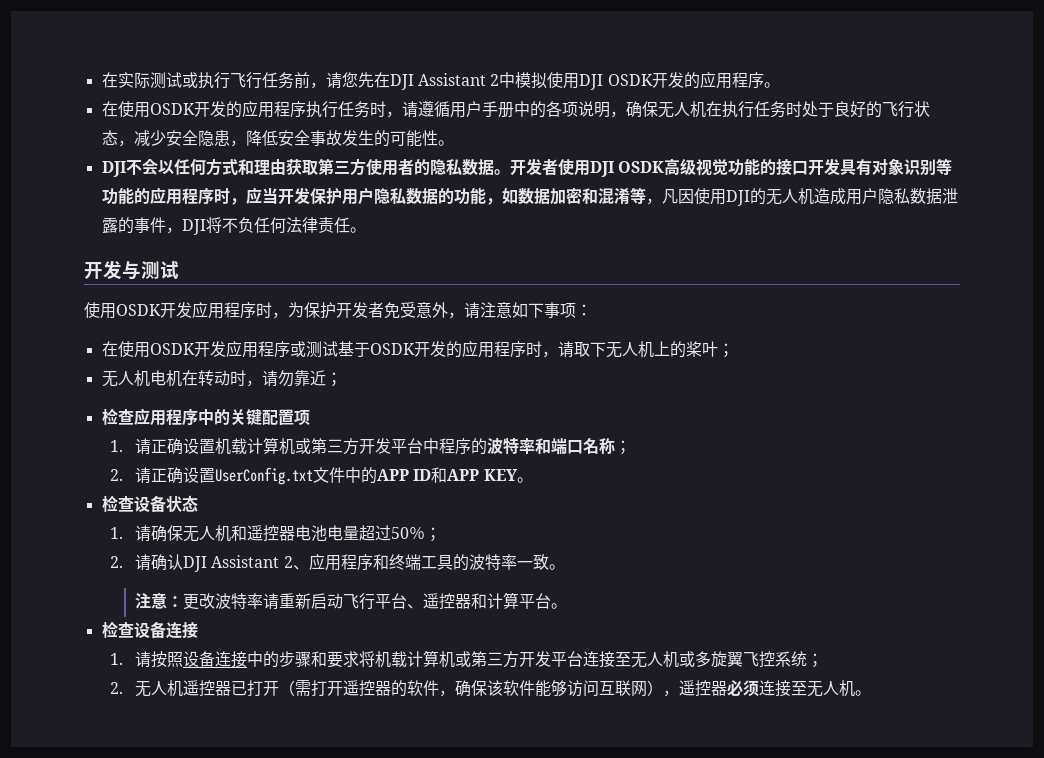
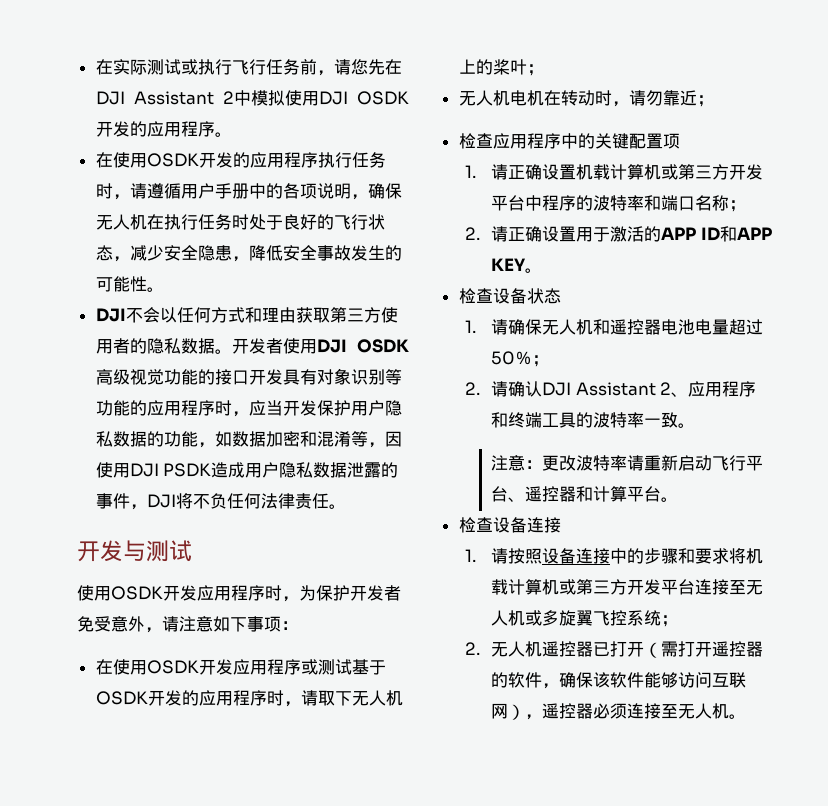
- 开发者使用DJI OSDK高级视觉功能的接口开发具有对象识别等功能的应用程序时，应当开发保护用户隐私数据的功能，如数据加密和混淆等，凡因使用DJI的无人机造成用户隐私数据泄露的事件，DJI将不负任何法律责任。
+ 开发者使用DJI OSDK高级视觉功能的接口开发具有对象识别等功能的应用程序时，应当开发保护用户隐私数据的功能，如数据加密和混淆等，因使用DJI PSDK造成用户隐私数据泄露的事件，DJI将不负任何法律责任。
- 2.请正确设置UserConfig.txt文件中的APP ID和APP KEY。
+ 2.请正确设置用于激活的APP ID和APP KEY。

